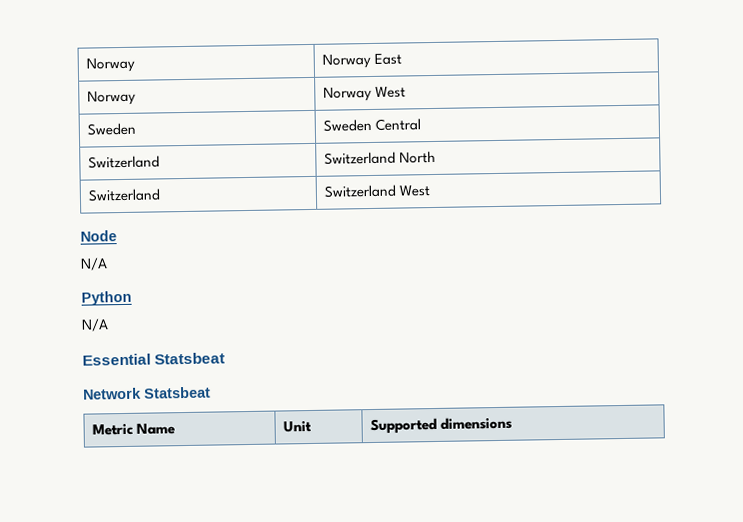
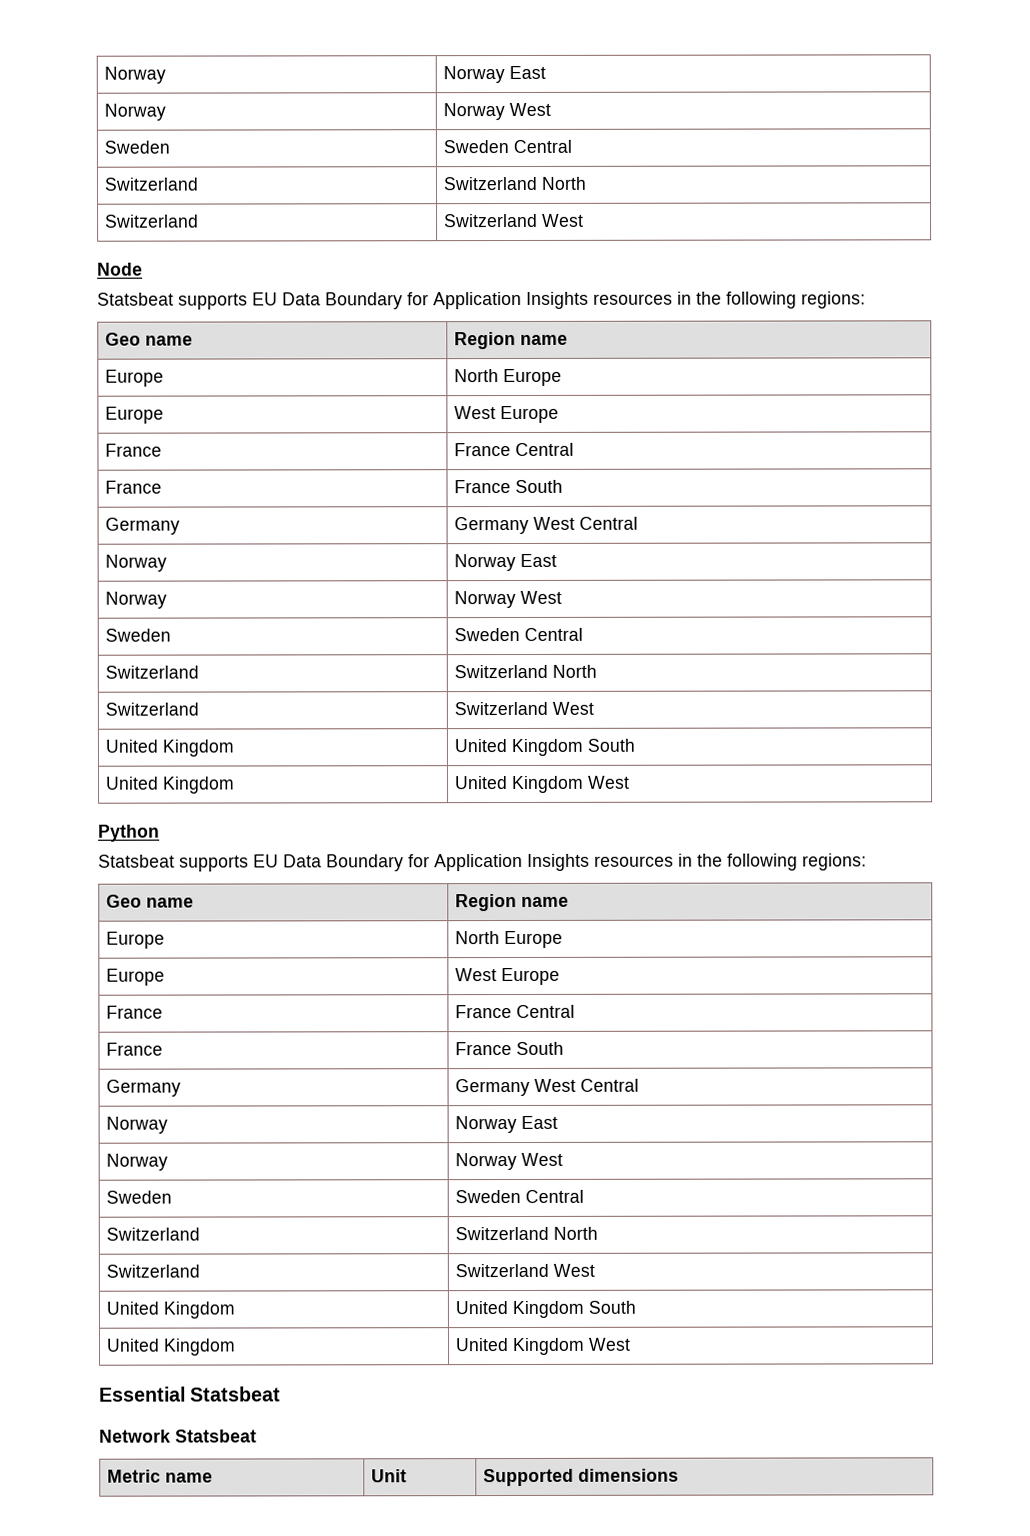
  Node
- N/A
+ Statsbeat supports EU Data Boundary for Application Insights resources in the following regions:
+ Geo name | Region name
+ Europe | North Europe
+ Europe | West Europe
+ France | France Central
+ France | France South
+ Germany | Germany West Central
+ Norway | Norway East
+ Norway | Norway West
+ Sweden | Sweden Central
+ Switzerland | Switzerland North
+ Switzerland | Switzerland West
+ United Kingdom | United Kingdom South
+ United Kingdom | United Kingdom West
  Python
- N/A
+ Statsbeat supports EU Data Boundary for Application Insights resources in the following regions:
+ Geo name | Region name
+ Europe | North Europe
+ Europe | West Europe
+ France | France Central
+ France | France South
+ Germany | Germany West Central
+ Norway | Norway East
+ Norway | Norway West
+ Sweden | Sweden Central
+ Switzerland | Switzerland North
+ Switzerland | Switzerland West
+ United Kingdom | United Kingdom South
+ United Kingdom | United Kingdom West
- Metric Name | Unit | Supported dimensions
+ Metric name | Unit | Supported dimensions

